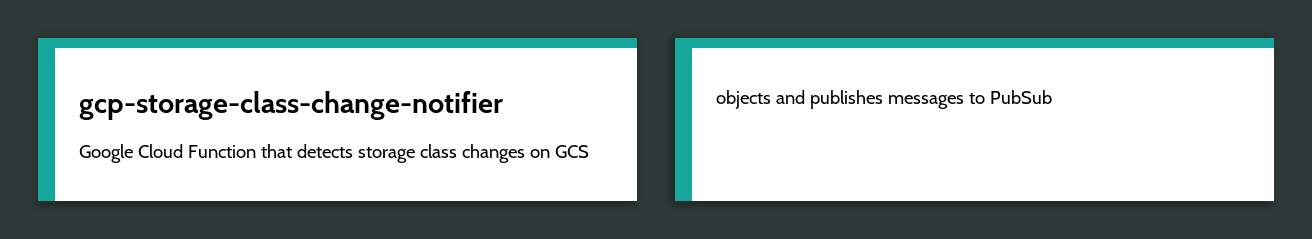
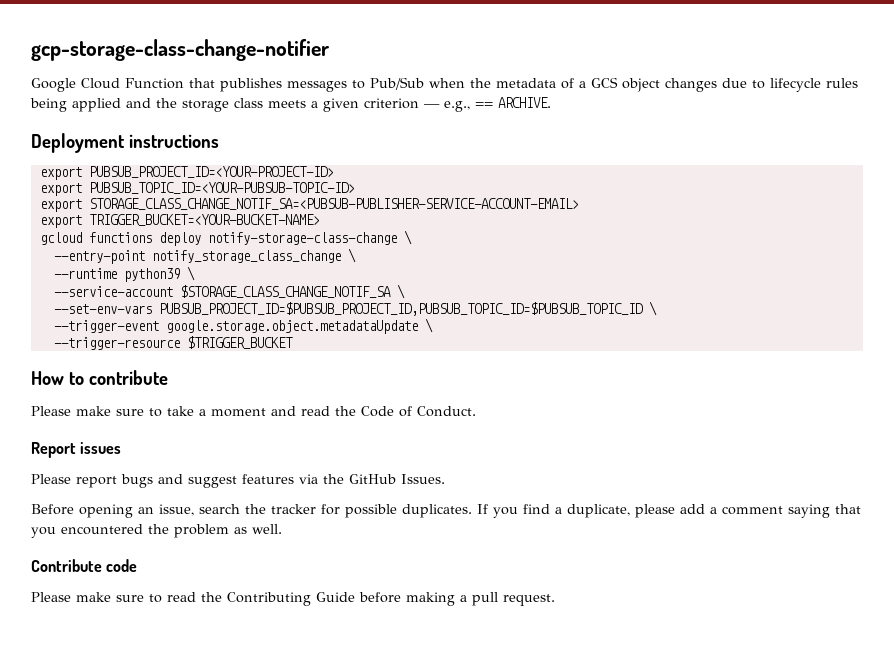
- Google Cloud Function that detects storage class changes on GCS objects and publishes messages to PubSub
+ Google Cloud Function that publishes messages to Pub/Sub when the metadata of a GCS object changes due to lifecycle rules being applied and the storage class meets a given criterion — e.g., == ARCHIVE.
+ Deployment instructions
+ export PUBSUB_PROJECT_ID=<YOUR-PROJECT-ID>
+ export PUBSUB_TOPIC_ID=<YOUR-PUBSUB-TOPIC-ID>
+ export STORAGE_CLASS_CHANGE_NOTIF_SA=<PUBSUB-PUBLISHER-SERVICE-ACCOUNT-EMAIL>
+ export TRIGGER_BUCKET=<YOUR-BUCKET-NAME>
+ gcloud functions deploy notify-storage-class-change \
+ --entry-point notify_storage_class_change \
+ --runtime python39 \
+ --service-account $STORAGE_CLASS_CHANGE_NOTIF_SA \
+ --set-env-vars PUBSUB_PROJECT_ID=$PUBSUB_PROJECT_ID,PUBSUB_TOPIC_ID=$PUBSUB_TOPIC_ID \
+ --trigger-event google.storage.object.metadataUpdate \
+ --trigger-resource $TRIGGER_BUCKET
+ How to contribute
+ Please make sure to take a moment and read the Code of Conduct.
+ Report issues
+ Please report bugs and suggest features via the GitHub Issues.
+ Before opening an issue, search the tracker for possible duplicates. If you find a duplicate, please add a comment saying that you encountered the problem as well.
+ Contribute code
+ Please make sure to read the Contributing Guide before making a pull request.

